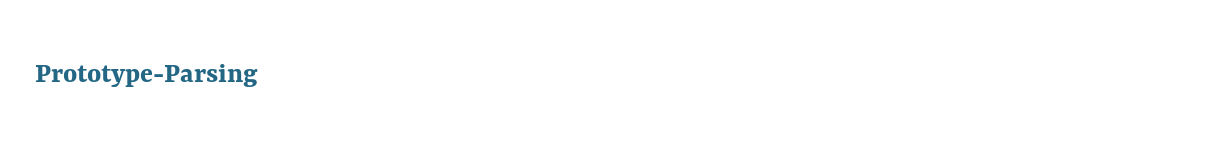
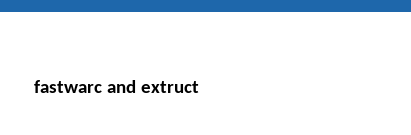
- Prototype-Parsing
+ fastwarc and extruct

